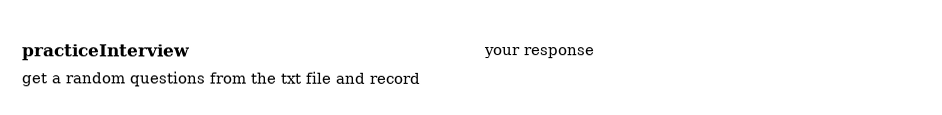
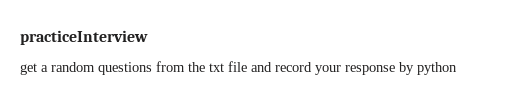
- get a random questions from the txt file and record your response
+ get a random questions from the txt file and record your response by python

